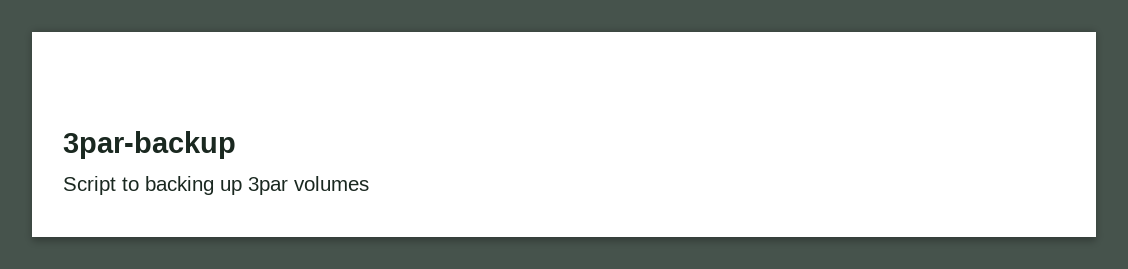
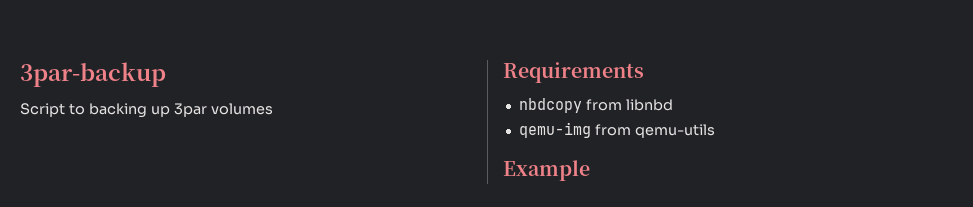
+ Requirements
+ nbdcopy from libnbd
+ qemu-img from qemu-utils
+ Example

